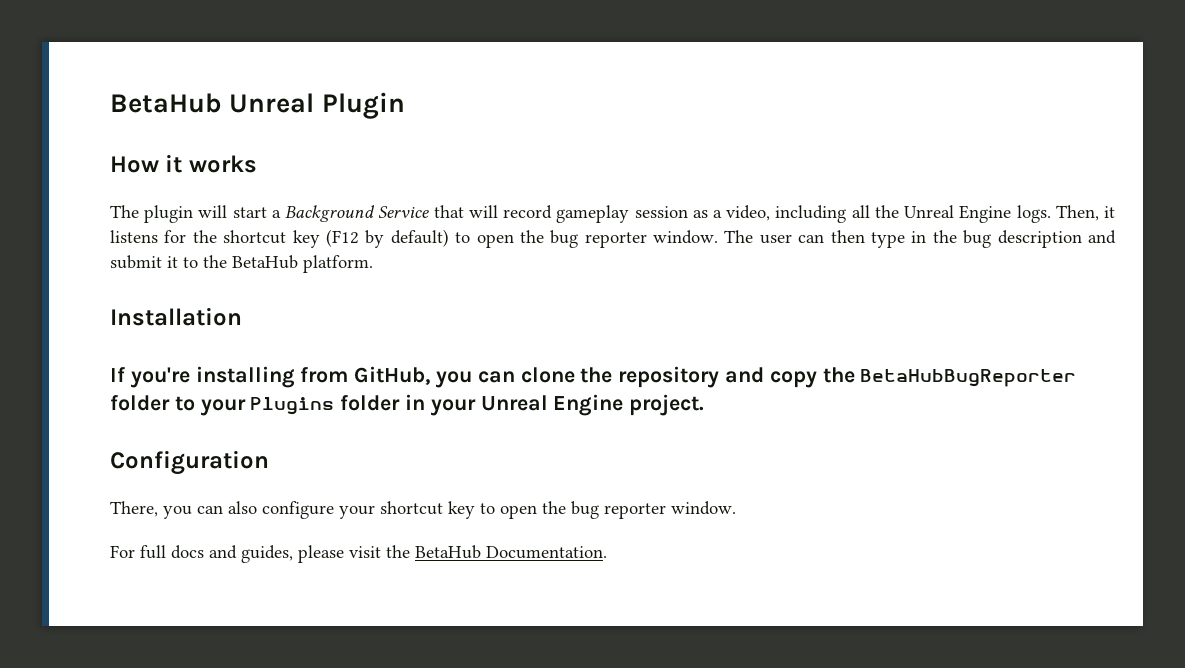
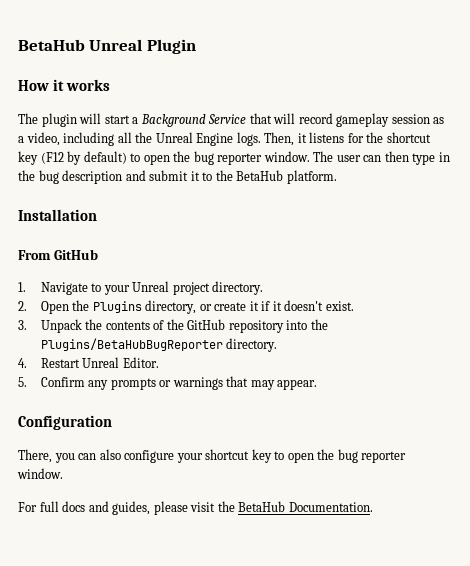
- If you're installing from GitHub, you can clone the repository and copy the BetaHubBugReporter folder to your Plugins folder in your Unreal Engine project.
+ From GitHub
+ 1. Navigate to your Unreal project directory.
+ 2. Open the Plugins directory, or create it if it doesn't exist.
+ 3. Unpack the contents of the GitHub repository into the Plugins/BetaHubBugReporter directory.
+ 4. Restart Unreal Editor.
+ 5. Confirm any prompts or warnings that may appear.

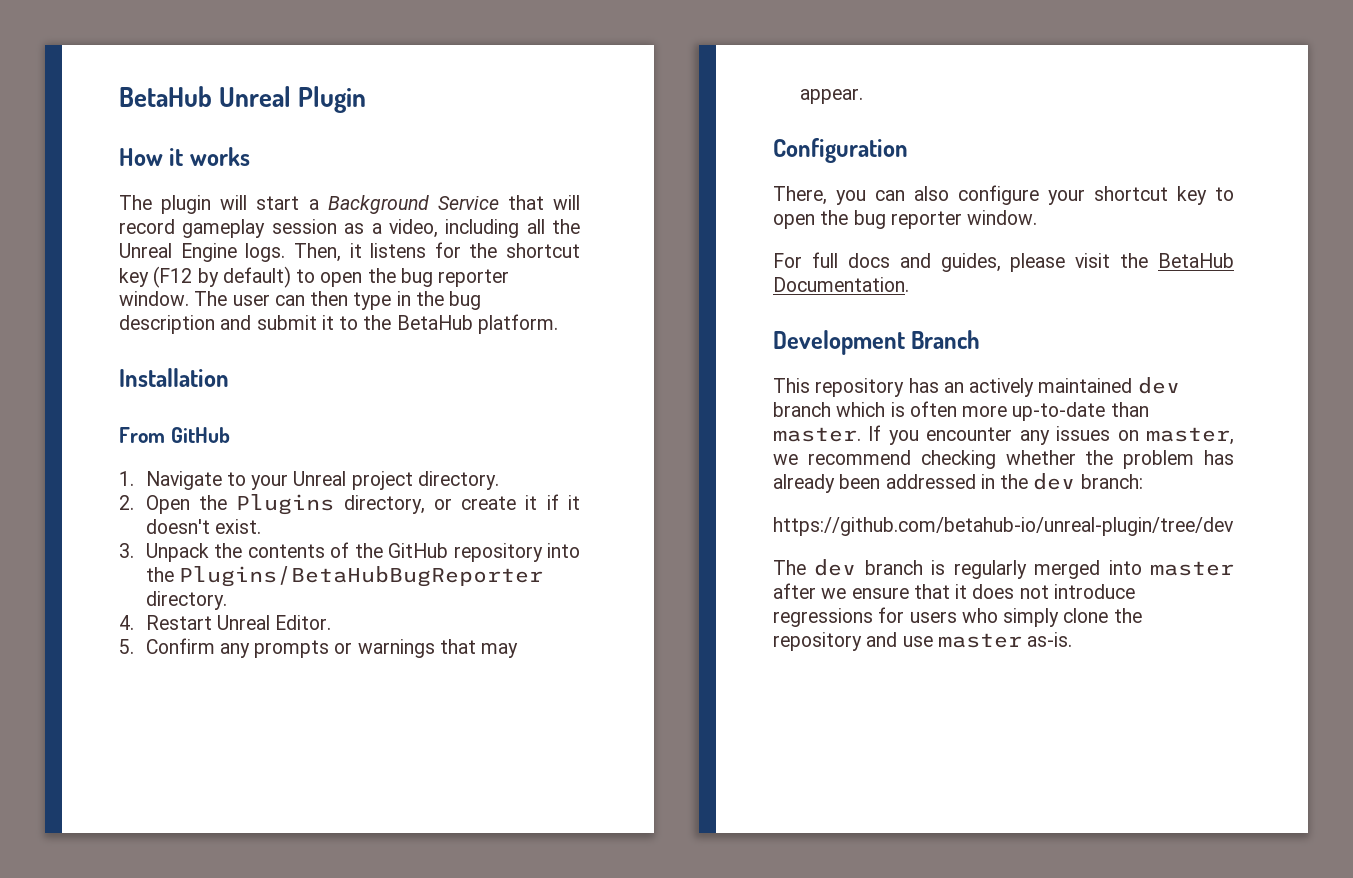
+ Development Branch
+ This repository has an actively maintained dev branch which is often more up-to-date than master. If you encounter any issues on master, we recommend checking whether the problem has already been addressed in the dev branch:
+ https://github.com/betahub-io/unreal-plugin/tree/dev
+ The dev branch is regularly merged into master after we ensure that it does not introduce regressions for users who simply clone the repository and use master as-is.

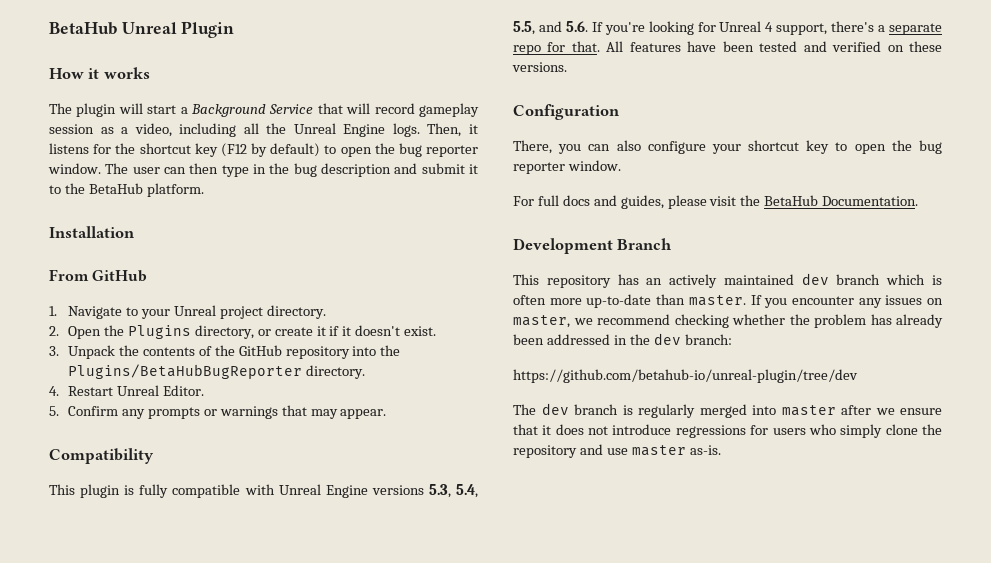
+ Compatibility
+ This plugin is fully compatible with Unreal Engine versions 5.3, 5.4, 5.5, and 5.6. If you're looking for Unreal 4 support, there's a separate repo for that. All features have been tested and verified on these versions.

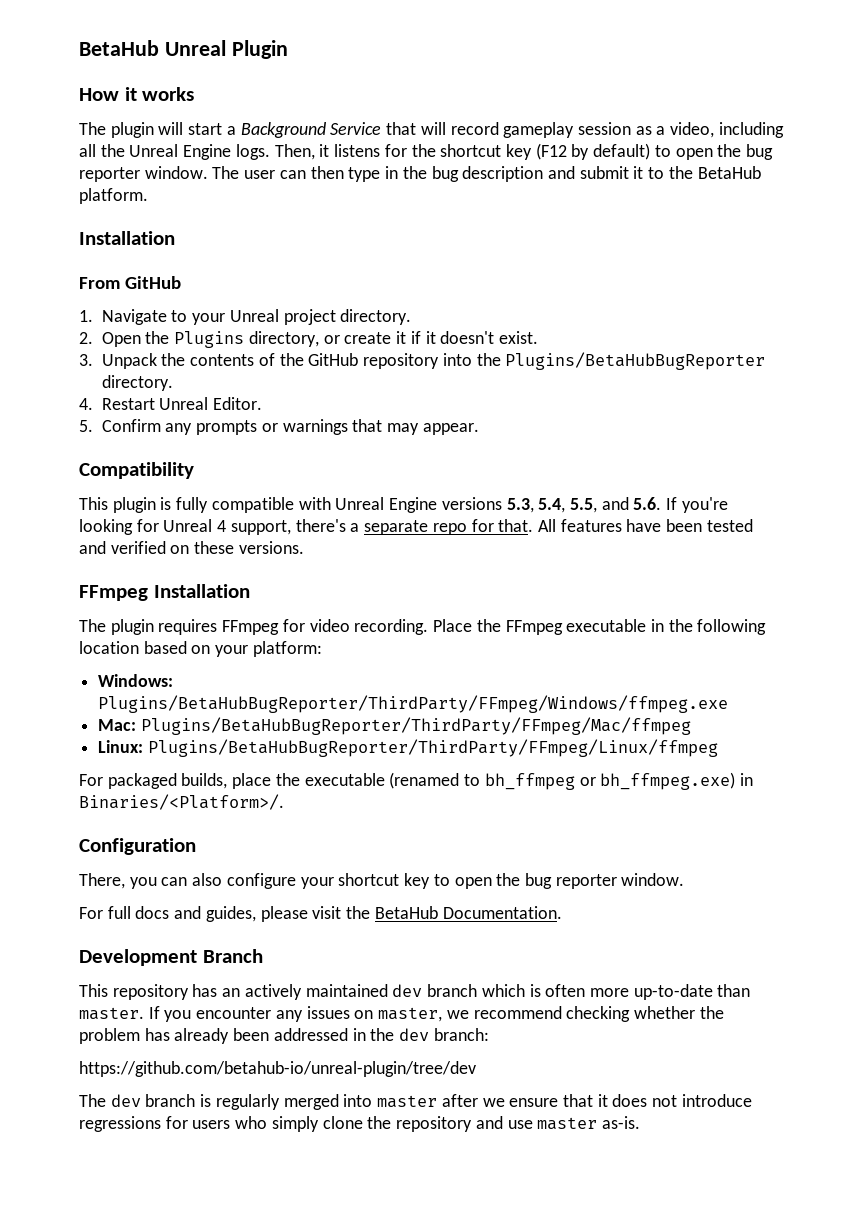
+ FFmpeg Installation
+ The plugin requires FFmpeg for video recording. Place the FFmpeg executable in the following location based on your platform:
+ Windows: Plugins/BetaHubBugReporter/ThirdParty/FFmpeg/Windows/ffmpeg.exe
+ Mac: Plugins/BetaHubBugReporter/ThirdParty/FFmpeg/Mac/ffmpeg
+ Linux: Plugins/BetaHubBugReporter/ThirdParty/FFmpeg/Linux/ffmpeg
+ For packaged builds, place the executable (renamed to bh_ffmpeg or bh_ffmpeg.exe) in Binaries/<Platform>/.

